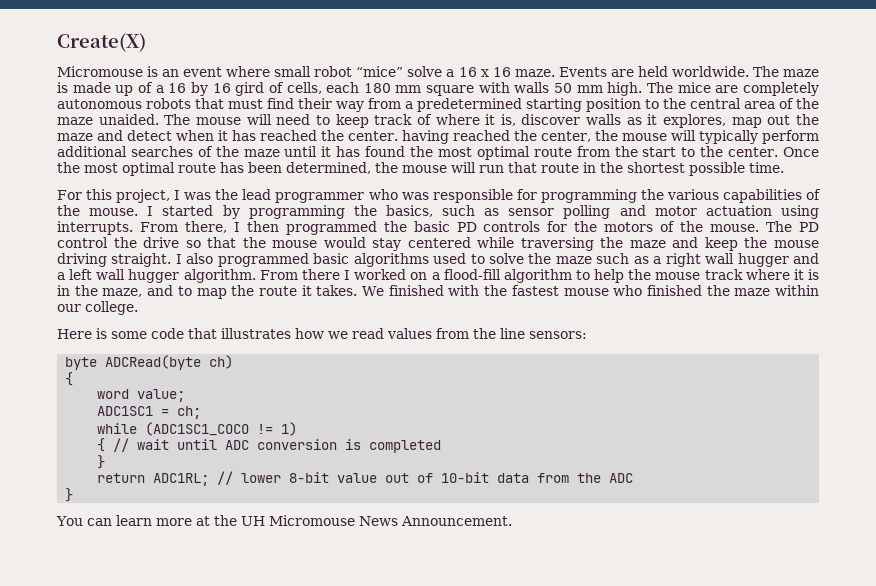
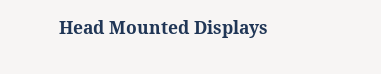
- Create(X)
- Micromouse is an event where small robot “mice” solve a 16 x 16 maze. Events are held worldwide. The maze is made up of a 16 by 16 gird of cells, each 180 mm square with walls 50 mm high. The mice are completely autonomous robots that must find their way from a predetermined starting position to the central area of the maze unaided. The mouse will need to keep track of where it is, discover walls as it explores, map out the maze and detect when it has reached the center. having reached the center, the mouse will typically perform additional searches of the maze until it has found the most optimal route from the start to the center. Once the most optimal route has been determined, the mouse will run that route in the shortest possible time.
- For this project, I was the lead programmer who was responsible for programming the various capabilities of the mouse. I started by programming the basics, such as sensor polling and motor actuation using interrupts. From there, I then programmed the basic PD controls for the motors of the mouse. The PD control the drive so that the mouse would stay centered while traversing the maze and keep the mouse driving straight. I also programmed basic algorithms used to solve the maze such as a right wall hugger and a left wall hugger algorithm. From there I worked on a flood-fill algorithm to help the mouse track where it is in the maze, and to map the route it takes. We finished with the fastest mouse who finished the maze within our college.
- Here is some code that illustrates how we read values from the line sensors:
- byte ADCRead(byte ch)
- {
- word value;
- ADC1SC1 = ch;
- while (ADC1SC1_COCO != 1)
- { // wait until ADC conversion is completed
- }
- return ADC1RL; // lower 8-bit value out of 10-bit data from the ADC
- }
- You can learn more at the UH Micromouse News Announcement.
+ Head Mounted Displays

